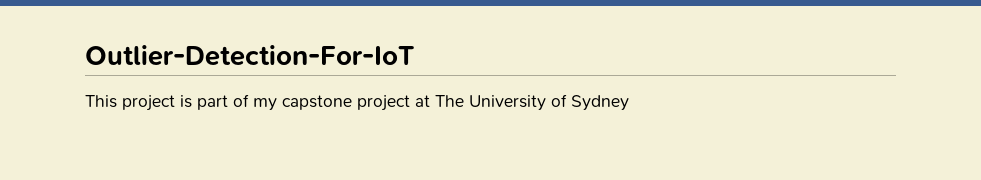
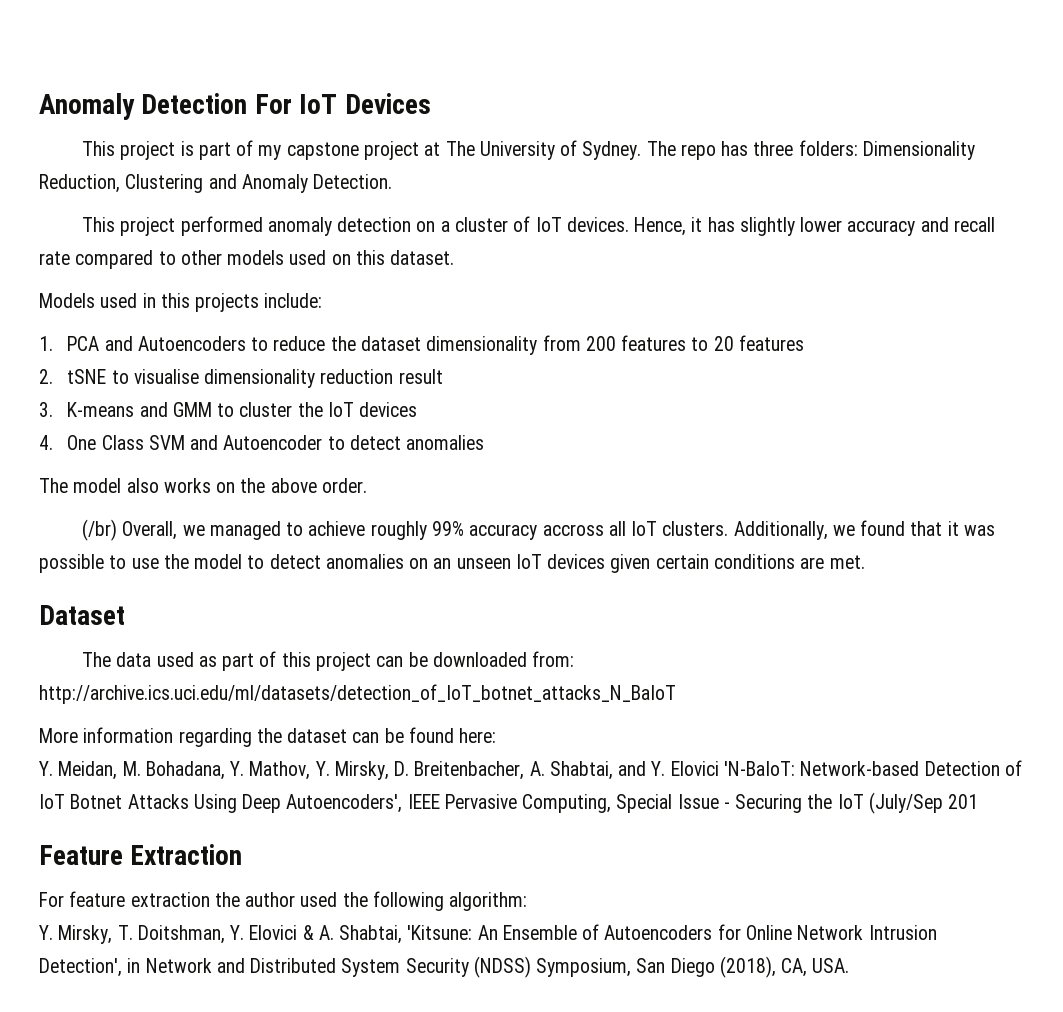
- Outlier-Detection-For-IoT
+ Anomaly Detection For IoT Devices
- This project is part of my capstone project at The University of Sydney
+ This project is part of my capstone project at The University of Sydney. The repo has three folders: Dimensionality Reduction, Clustering and Anomaly Detection.
+ This project performed anomaly detection on a cluster of IoT devices. Hence, it has slightly lower accuracy and recall rate compared to other models used on this dataset.
+ Models used in this projects include:
+ 1. PCA and Autoencoders to reduce the dataset dimensionality from 200 features to 20 features
+ 2. tSNE to visualise dimensionality reduction result
+ 3. K-means and GMM to cluster the IoT devices
+ 4. One Class SVM and Autoencoder to detect anomalies
+ The model also works on the above order.
+ (/br) Overall, we managed to achieve roughly 99% accuracy accross all IoT clusters. Additionally, we found that it was possible to use the model to detect anomalies on an unseen IoT devices given certain conditions are met.
+ Dataset
+ The data used as part of this project can be downloaded from: http://archive.ics.uci.edu/ml/datasets/detection_of_IoT_botnet_attacks_N_BaIoT
+ More information regarding the dataset can be found here:
+ Y. Meidan, M. Bohadana, Y. Mathov, Y. Mirsky, D. Breitenbacher, A. Shabtai, and Y. Elovici 'N-BaIoT: Network-based Detection of IoT Botnet Attacks Using Deep Autoencoders', IEEE Pervasive Computing, Special Issue - Securing the IoT (July/Sep 201
+ Feature Extraction
+ For feature extraction the author used the following algorithm:
+ Y. Mirsky, T. Doitshman, Y. Elovici & A. Shabtai, 'Kitsune: An Ensemble of Autoencoders for Online Network Intrusion Detection', in Network and Distributed System Security (NDSS) Symposium, San Diego (2018), CA, USA.

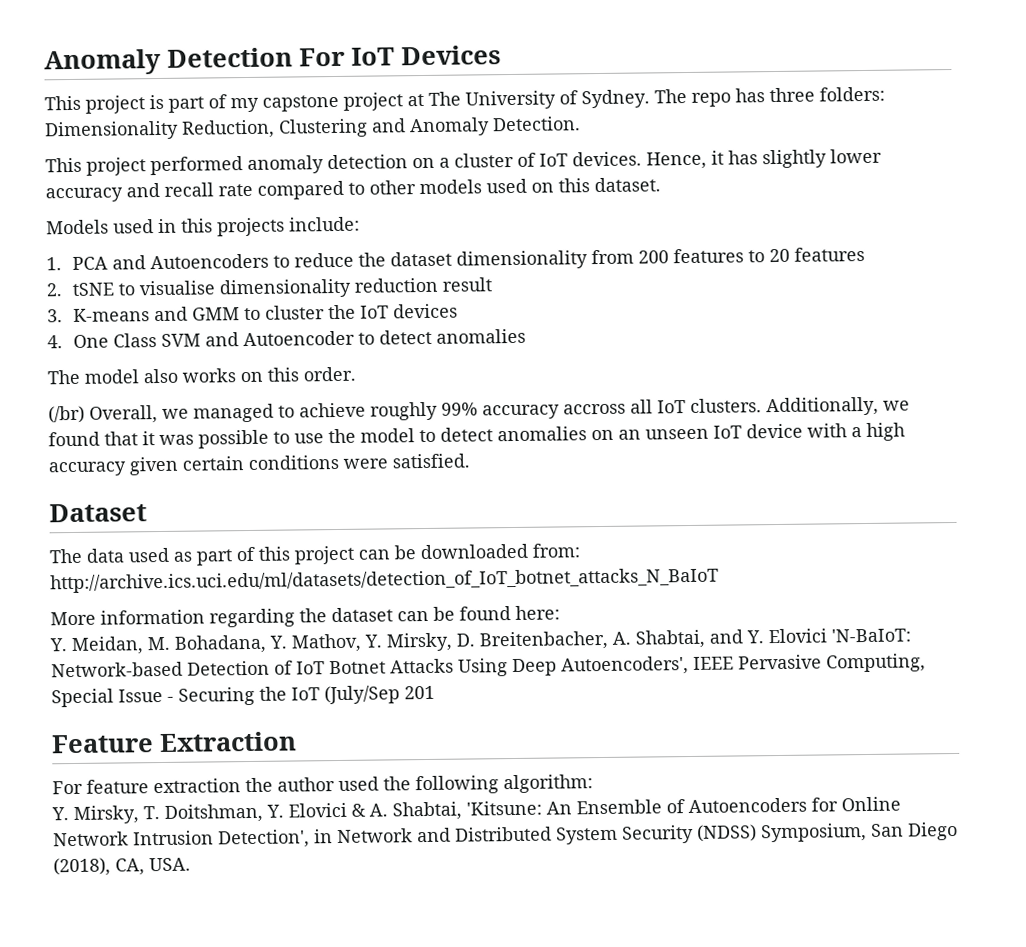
- The model also works on the above order.
+ The model also works on this order.
- Additionally, we found that it was possible to use the model to detect anomalies on an unseen IoT devices given certain conditions are met.
+ Additionally, we found that it was possible to use the model to detect anomalies on an unseen IoT device with a high accuracy given certain conditions were satisfied.

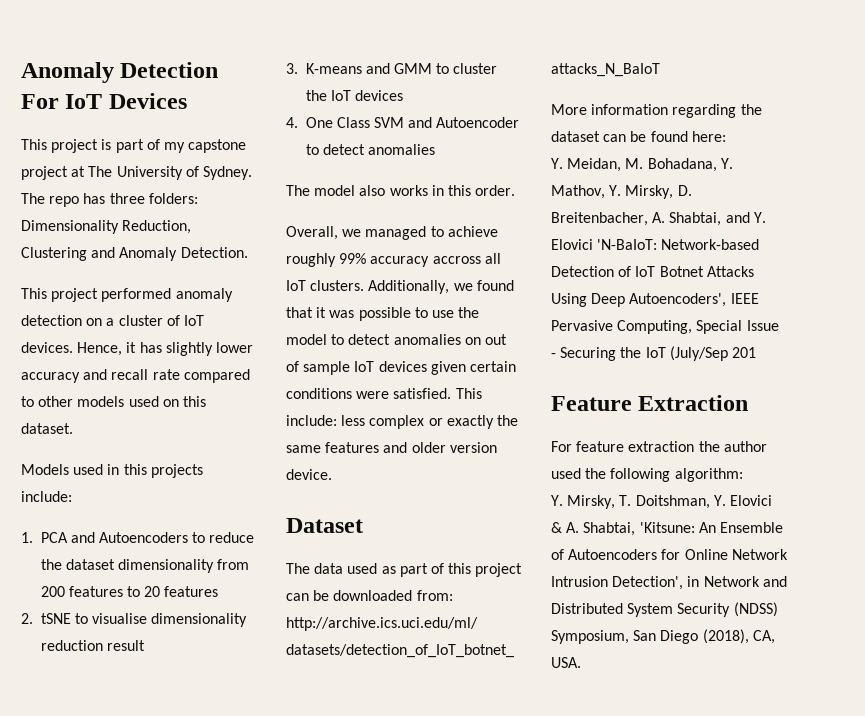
- The model also works on this order.
+ The model also works in this order.
- (/br) Overall, we managed to achieve roughly 99% accuracy accross all IoT clusters.
+ Overall, we managed to achieve roughly 99% accuracy accross all IoT clusters.
- Additionally, we found that it was possible to use the model to detect anomalies on an unseen IoT device with a high accuracy given certain conditions were satisfied.
+ Additionally, we found that it was possible to use the model to detect anomalies on out of sample IoT devices given certain conditions were satisfied. This include: less complex or exactly the same features and older version device.

